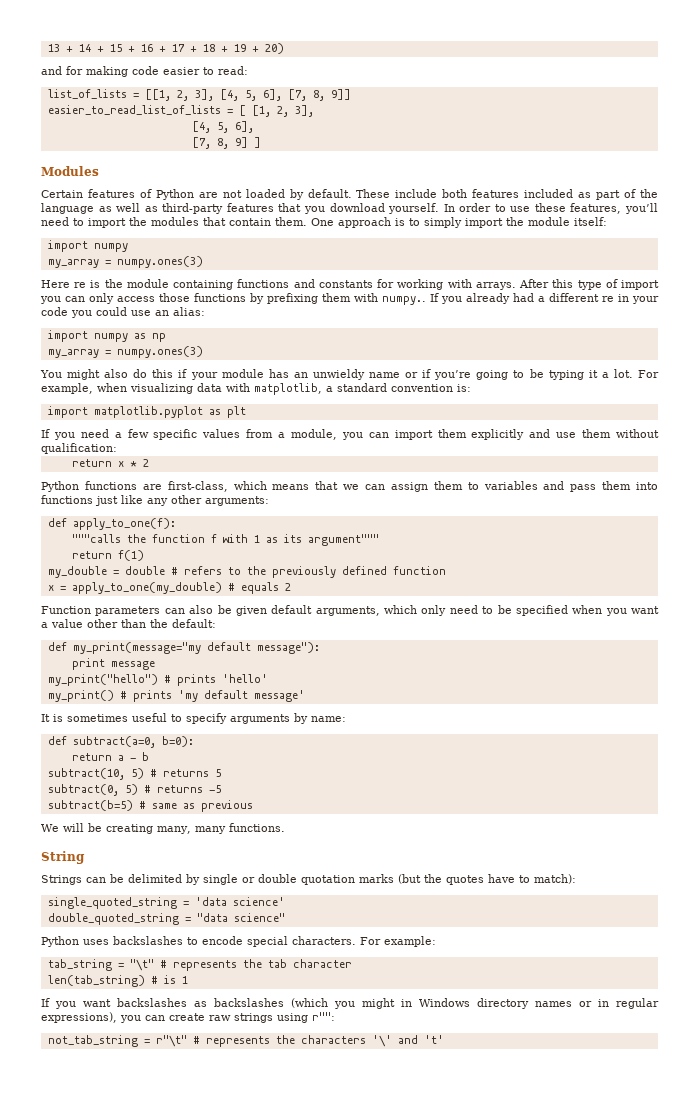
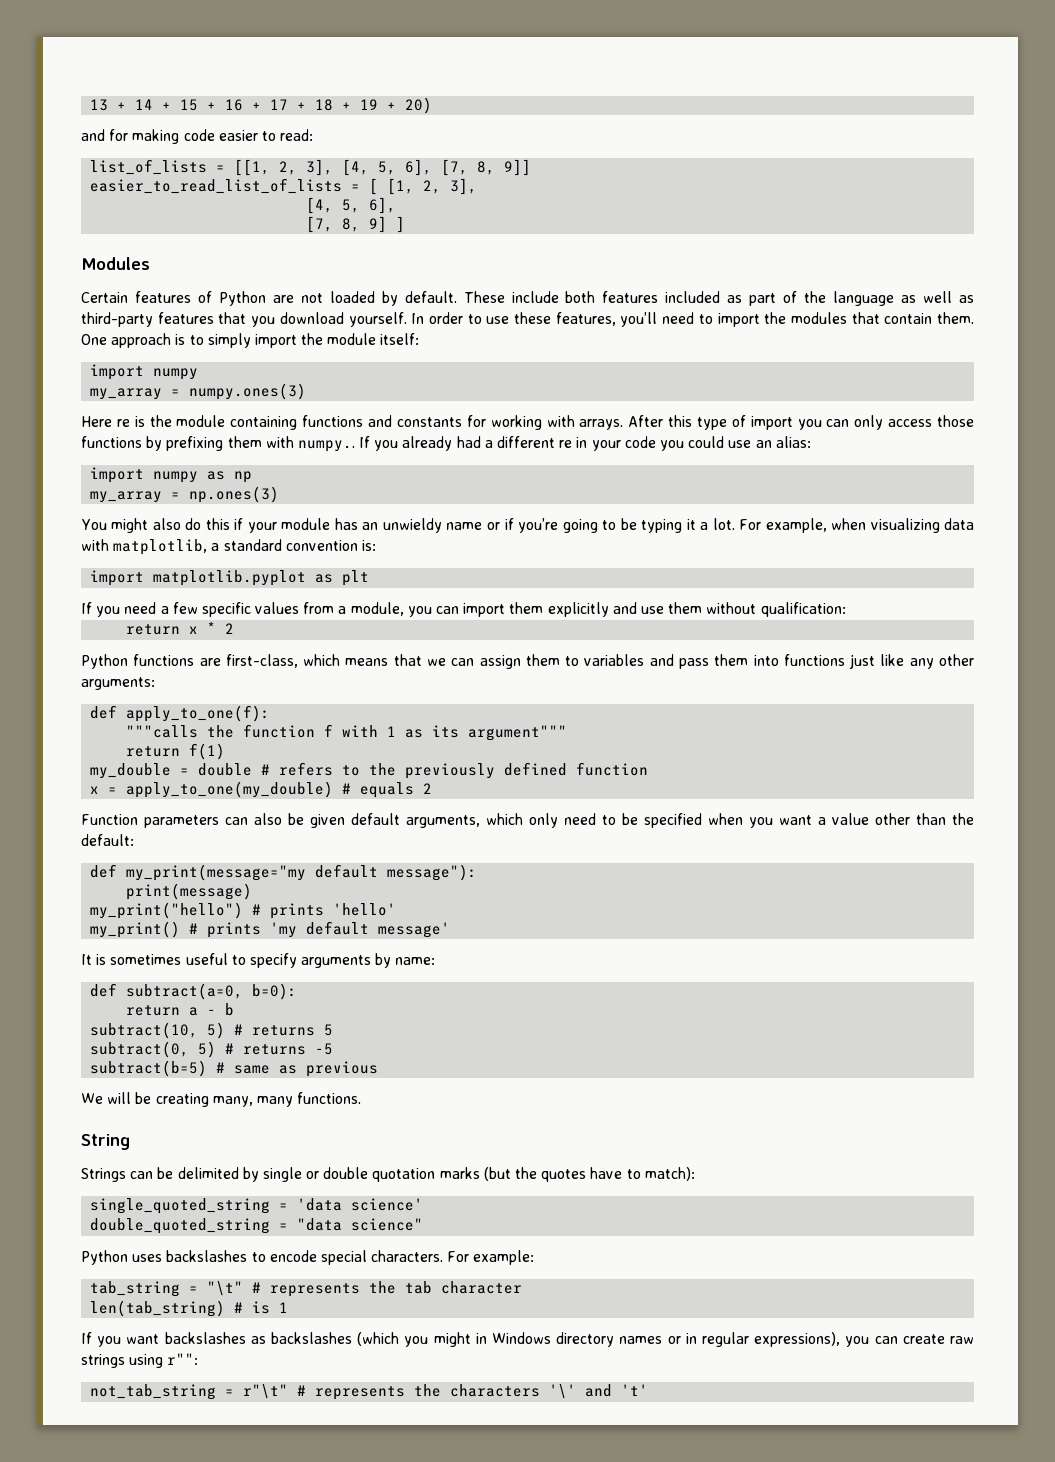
  import numpy as np
- my_array = numpy.ones(3)
+ my_array = np.ones(3)
- print message
+ print(message)

